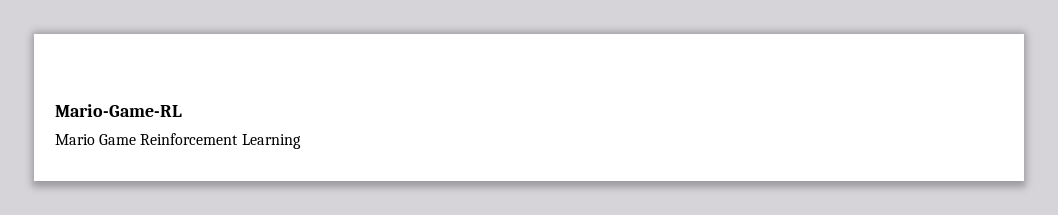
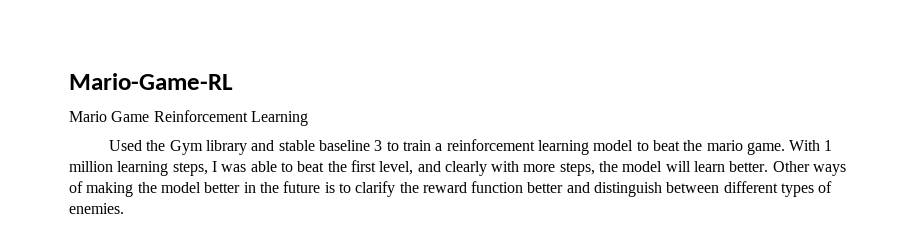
+ Used the Gym library and stable baseline 3 to train a reinforcement learning model to beat the mario game. With 1 million learning steps, I was able to beat the first level, and clearly with more steps, the model will learn better. Other ways of making the model better in the future is to clarify the reward function better and distinguish between different types of enemies.

